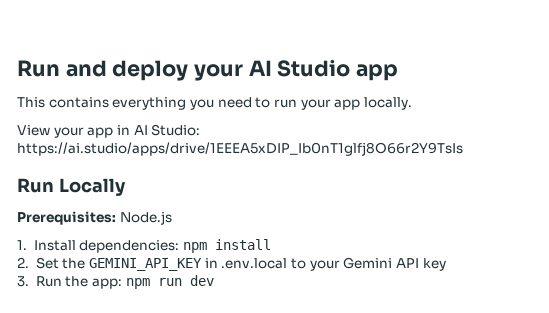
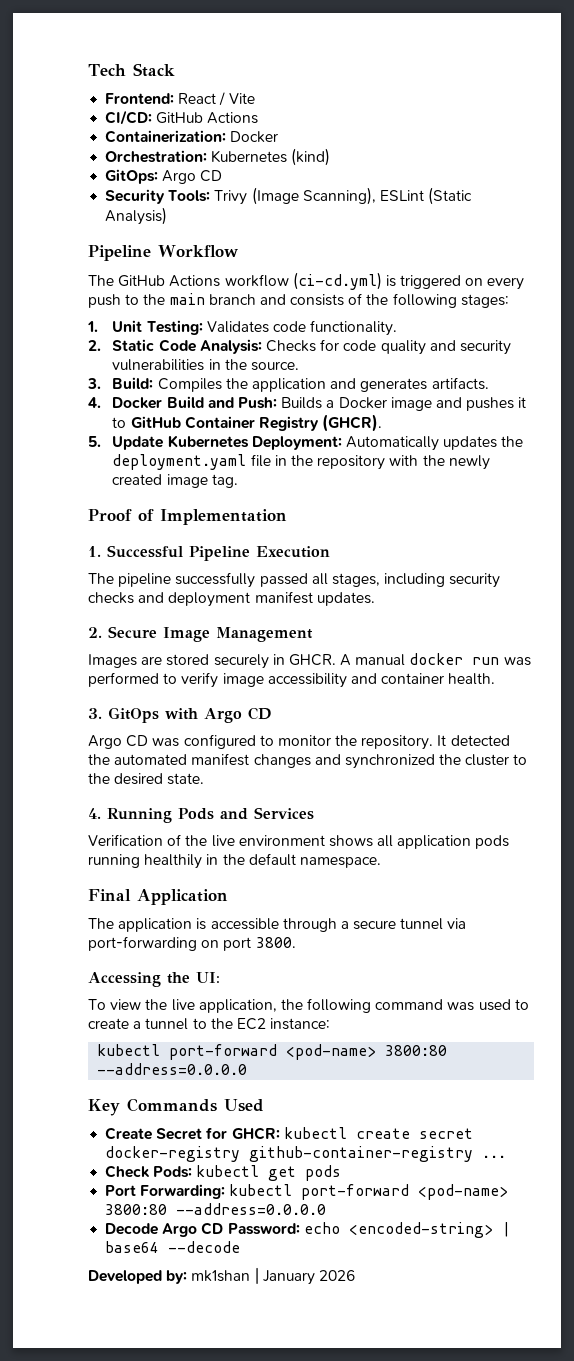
- Run and deploy your AI Studio app
- This contains everything you need to run your app locally.
- View your app in AI Studio: https://ai.studio/apps/drive/1EEEA5xDIP_Ib0nT1glfj8O66r2Y9TsIs
- Run Locally
- Prerequisites: Node.js
- 1. Install dependencies: npm install
- 2. Set the GEMINI_API_KEY in .env.local to your Gemini API key
- 3. Run the app: npm run dev
+ Tech Stack
+ Frontend: React / Vite
+ CI/CD: GitHub Actions
+ Containerization: Docker
+ Orchestration: Kubernetes (kind)
+ GitOps: Argo CD
+ Security Tools: Trivy (Image Scanning), ESLint (Static Analysis)
+ Pipeline Workflow
+ The GitHub Actions workflow (ci-cd.yml) is triggered on every push to the main branch and consists of the following stages:
+ 1. Unit Testing: Validates code functionality.
+ 2. Static Code Analysis: Checks for code quality and security vulnerabilities in the source.
+ 3. Build: Compiles the application and generates artifacts.
+ 4. Docker Build and Push: Builds a Docker image and pushes it to GitHub Container Registry (GHCR).
+ 5. Update Kubernetes Deployment: Automatically updates the deployment.yaml file in the repository with the newly created image tag.
+ Proof of Implementation
+ 1. Successful Pipeline Execution
+ The pipeline successfully passed all stages, including security checks and deployment manifest updates.
+ 2. Secure Image Management
+ Images are stored securely in GHCR. A manual docker run was performed to verify image accessibility and container health.
+ 3. GitOps with Argo CD
+ Argo CD was configured to monitor the repository. It detected the automated manifest changes and synchronized the cluster to the desired state.
+ 4. Running Pods and Services
+ Verification of the live environment shows all application pods running healthily in the default namespace.
+ Final Application
+ The application is accessible through a secure tunnel via port-forwarding on port 3800.
+ Accessing the UI:
+ To view the live application, the following command was used to create a tunnel to the EC2 instance:
+ kubectl port-forward <pod-name> 3800:80 --address=0.0.0.0
+ Key Commands Used
+ Create Secret for GHCR: kubectl create secret docker-registry github-container-registry ...
+ Check Pods: kubectl get pods
+ Port Forwarding: kubectl port-forward <pod-name> 3800:80 --address=0.0.0.0
+ Decode Argo CD Password: echo <encoded-string> | base64 --decode
+ Developed by: mk1shan | January 2026

